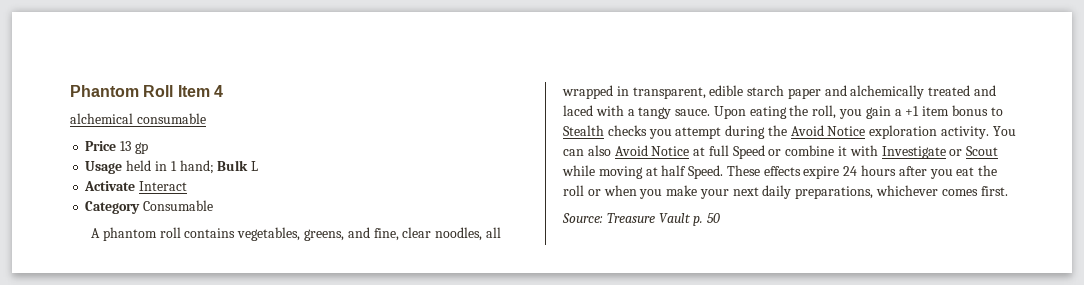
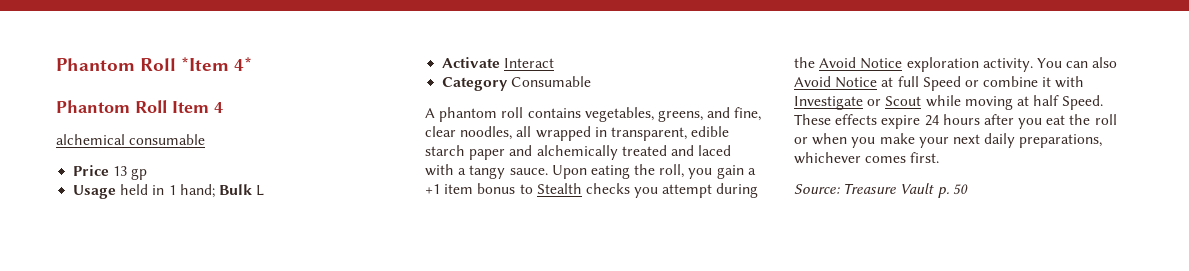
+ Phantom Roll *Item 4*

